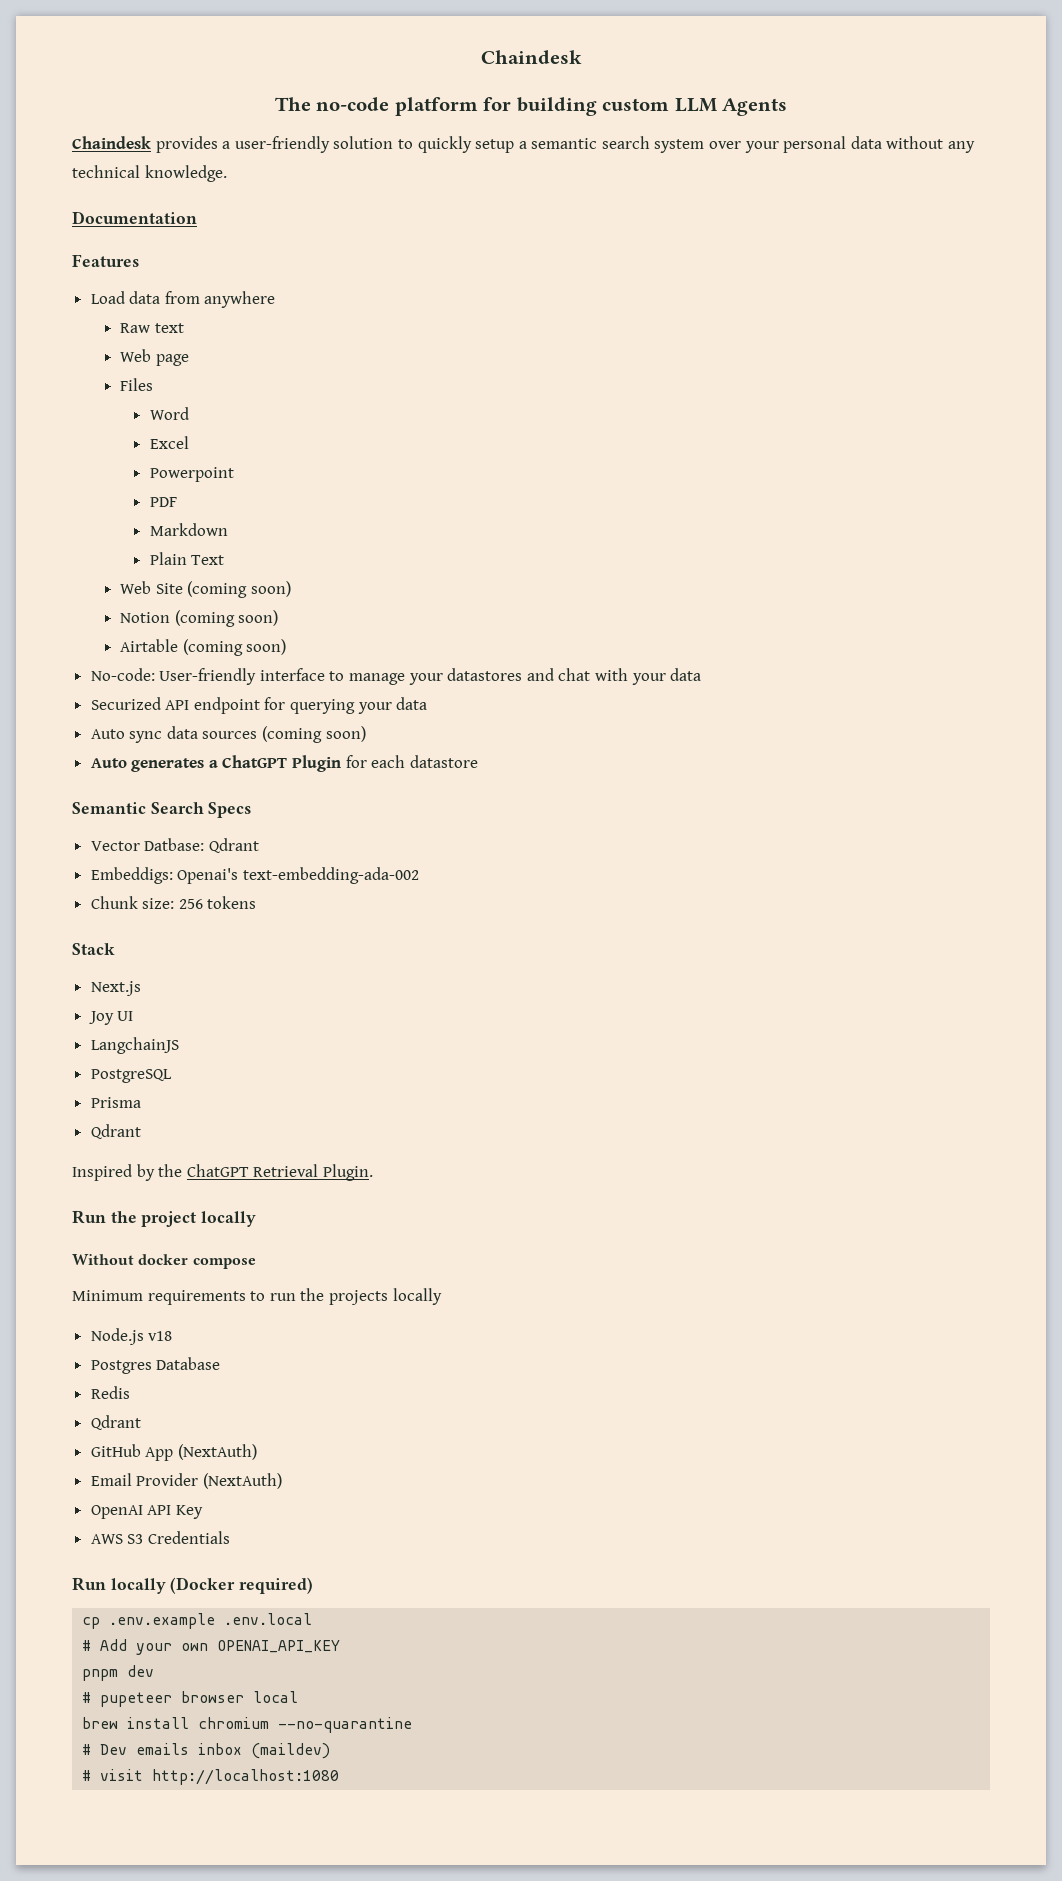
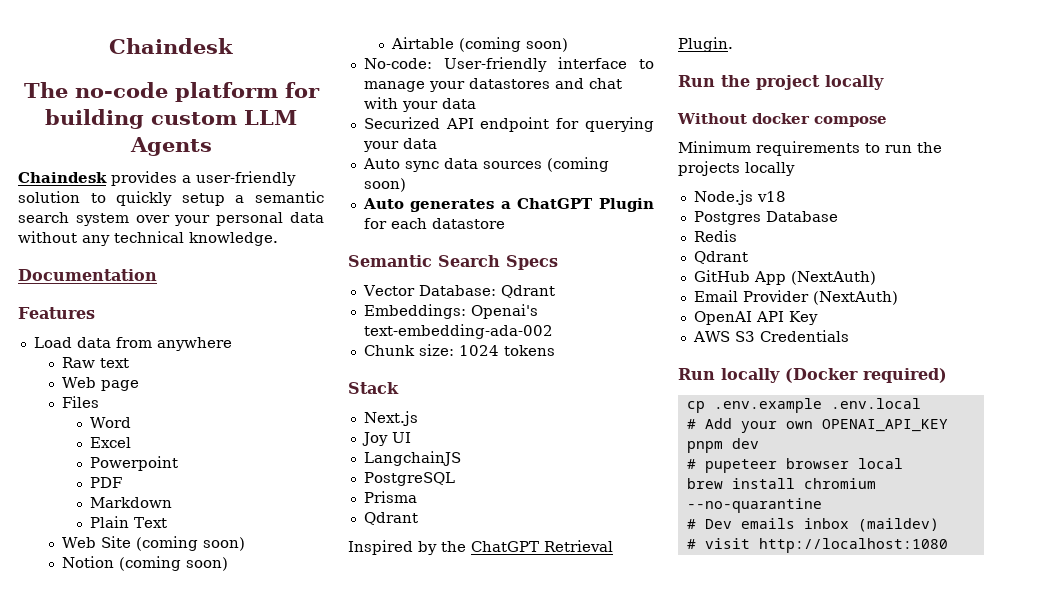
- Vector Datbase: Qdrant
- Embeddigs: Openai's text-embedding-ada-002
+ Vector Database: Qdrant
+ Embeddings: Openai's text-embedding-ada-002
- Chunk size: 256 tokens
+ Chunk size: 1024 tokens

